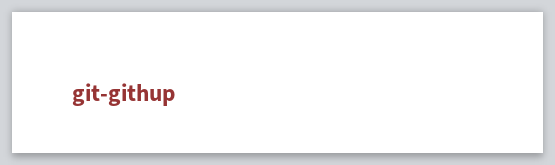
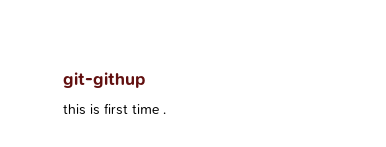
+ this is first time .

